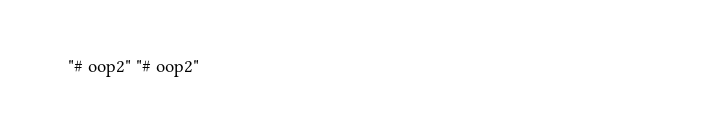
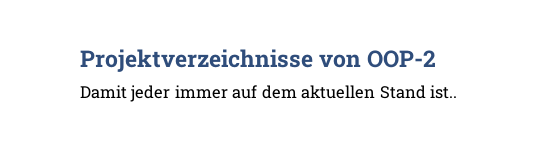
- "# oop2" "# oop2"
+ Projektverzeichnisse von OOP-2
+ Damit jeder immer auf dem aktuellen Stand ist..

